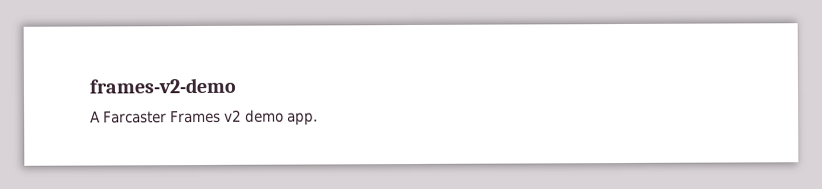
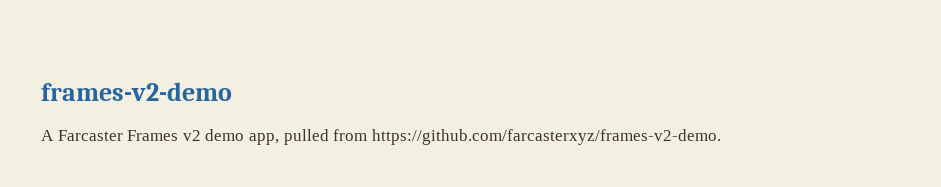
- A Farcaster Frames v2 demo app.
+ A Farcaster Frames v2 demo app, pulled from https://github.com/farcasterxyz/frames-v2-demo.

